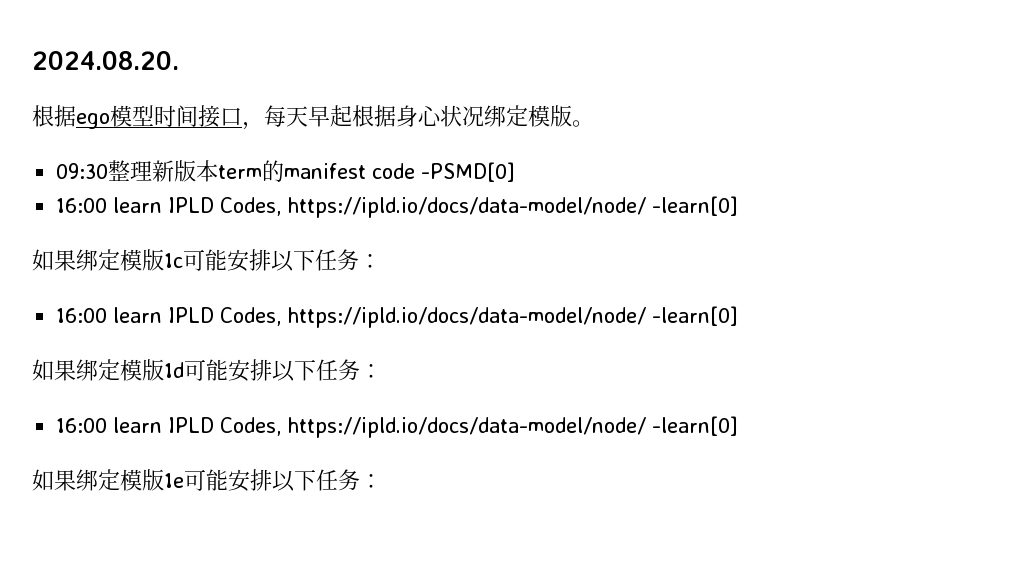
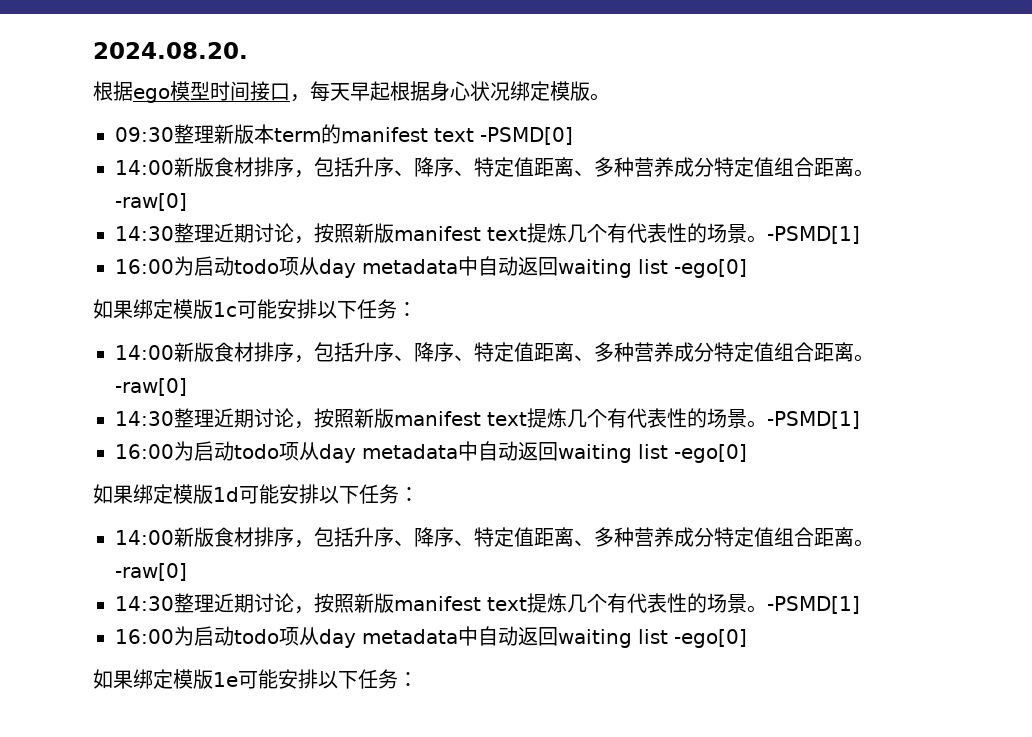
- 09:30整理新版本term的manifest code -PSMD[0]
- 16:00 learn IPLD Codes, https://ipld.io/docs/data-model/node/ -learn[0]
+ 09:30整理新版本term的manifest text -PSMD[0]
+ 14:00新版食材排序，包括升序、降序、特定值距离、多种营养成分特定值组合距离。-raw[0]
+ 14:30整理近期讨论，按照新版manifest text提炼几个有代表性的场景。-PSMD[1]
+ 16:00为启动todo项从day metadata中自动返回waiting list -ego[0]
  如果绑定模版1c可能安排以下任务：
- 16:00 learn IPLD Codes, https://ipld.io/docs/data-model/node/ -learn[0]
+ 14:00新版食材排序，包括升序、降序、特定值距离、多种营养成分特定值组合距离。-raw[0]
+ 14:30整理近期讨论，按照新版manifest text提炼几个有代表性的场景。-PSMD[1]
+ 16:00为启动todo项从day metadata中自动返回waiting list -ego[0]
  如果绑定模版1d可能安排以下任务：
- 16:00 learn IPLD Codes, https://ipld.io/docs/data-model/node/ -learn[0]
+ 14:00新版食材排序，包括升序、降序、特定值距离、多种营养成分特定值组合距离。-raw[0]
+ 14:30整理近期讨论，按照新版manifest text提炼几个有代表性的场景。-PSMD[1]
+ 16:00为启动todo项从day metadata中自动返回waiting list -ego[0]

